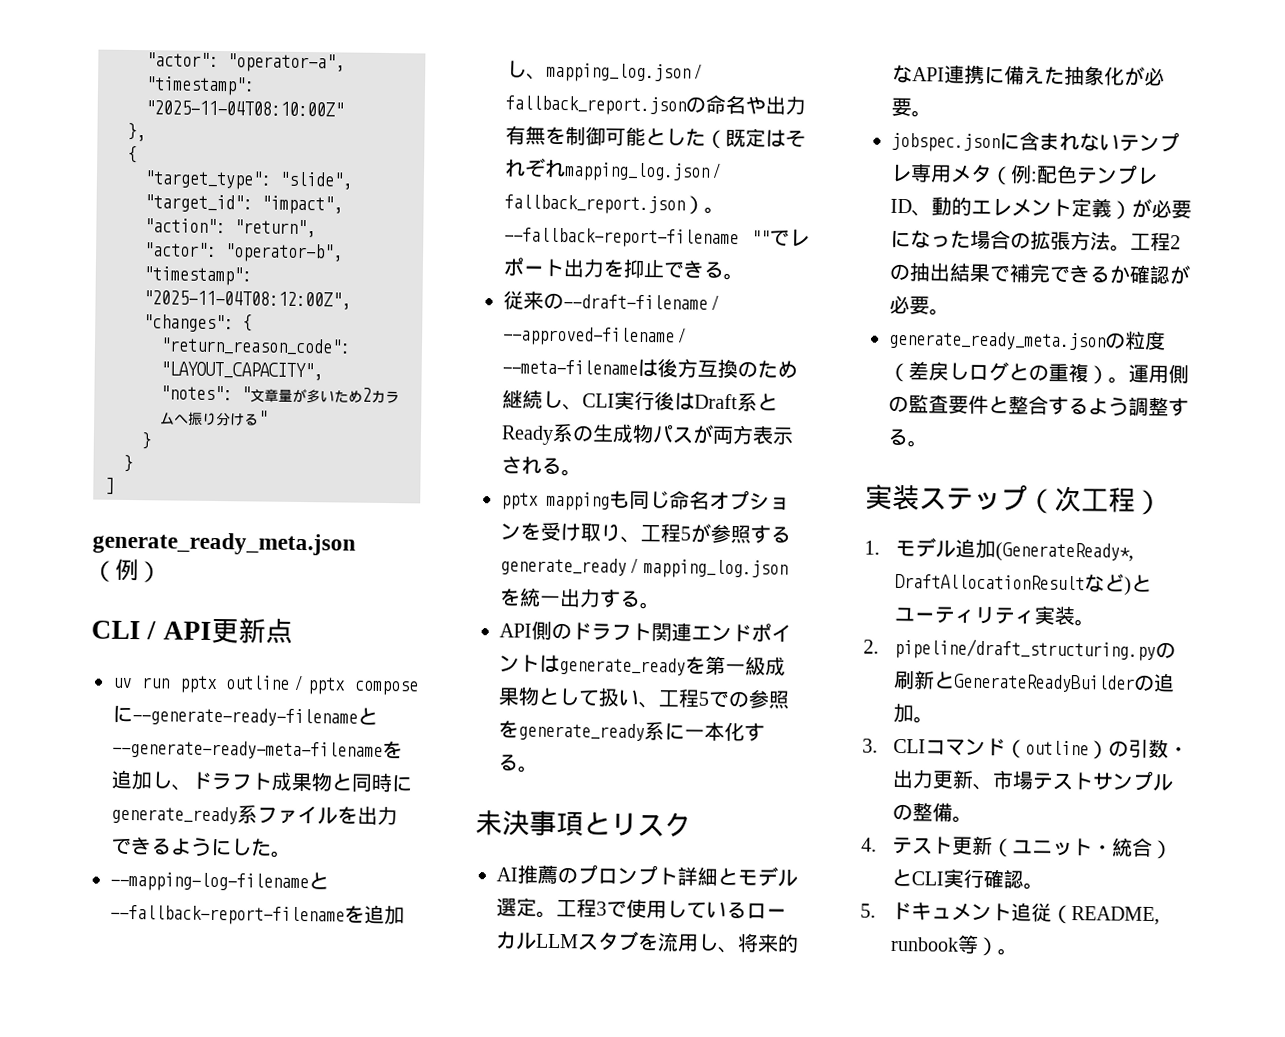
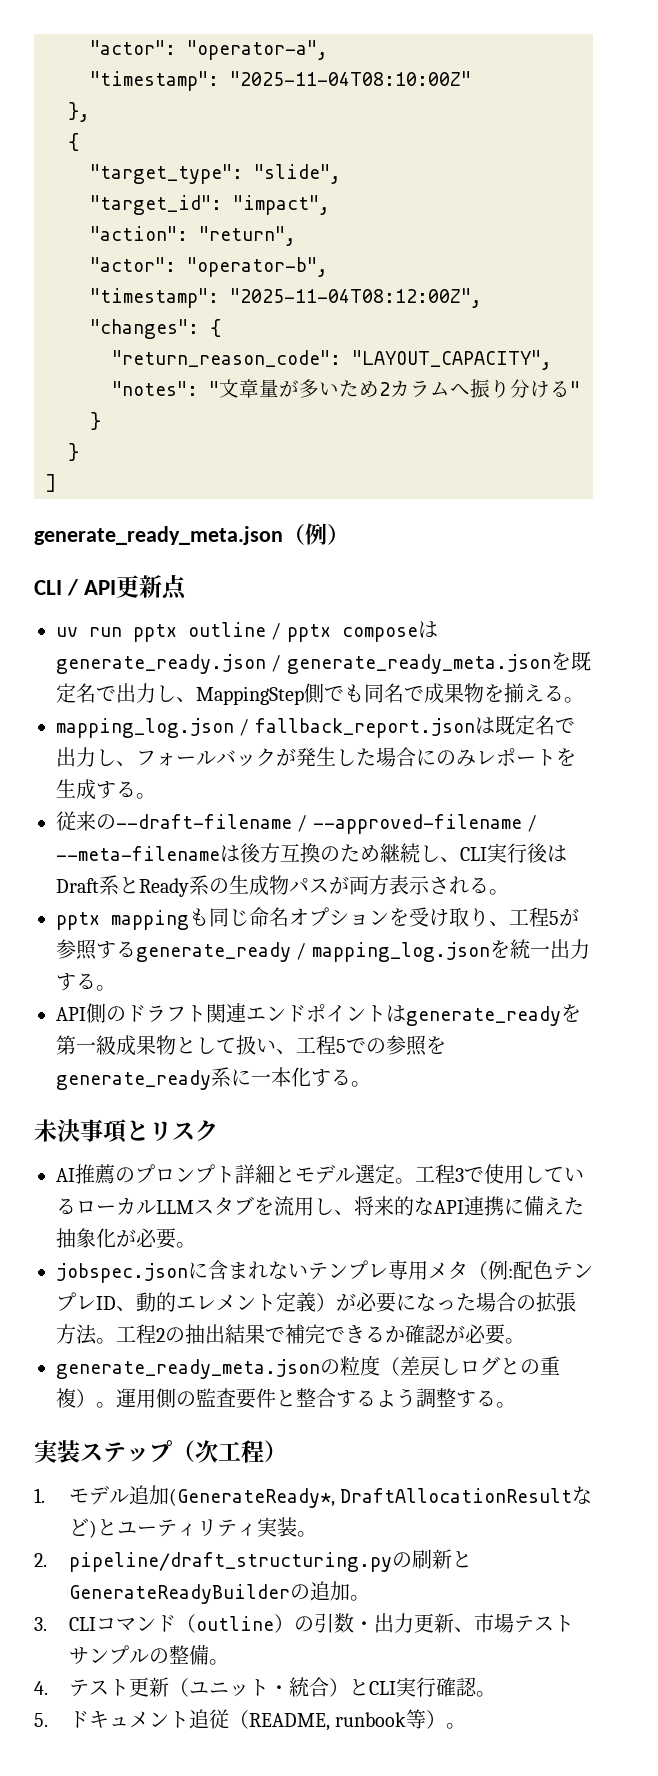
- uv run pptx outline / pptx composeに--generate-ready-filenameと--generate-ready-meta-filenameを追加し、ドラフト成果物と同時にgenerate_ready系ファイルを出力できるようにした。
- --mapping-log-filenameと--fallback-report-filenameを追加し、mapping_log.json / fallback_report.jsonの命名や出力有無を制御可能とした（既定はそれぞれmapping_log.json / fallback_report.json）。--fallback-report-filename ""でレポート出力を抑止できる。
+ uv run pptx outline / pptx composeはgenerate_ready.json / generate_ready_meta.jsonを既定名で出力し、MappingStep側でも同名で成果物を揃える。
+ mapping_log.json / fallback_report.jsonは既定名で出力し、フォールバックが発生した場合にのみレポートを生成する。

